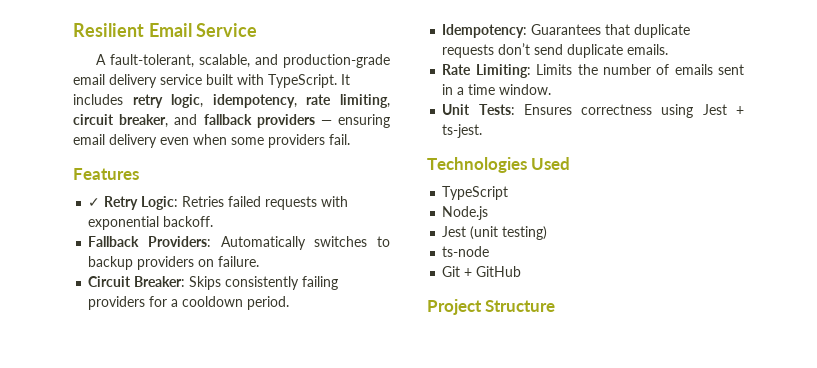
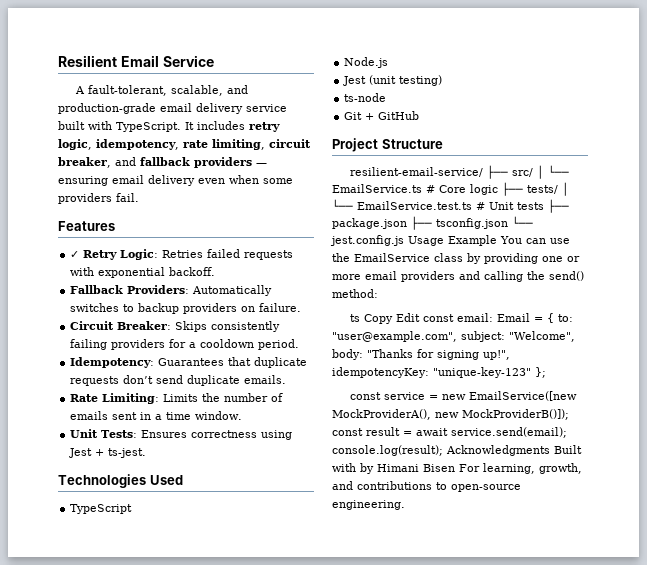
+ resilient-email-service/ ├── src/ │ └── EmailService.ts # Core logic ├── tests/ │ └── EmailService.test.ts # Unit tests ├── package.json ├── tsconfig.json └── jest.config.js Usage Example You can use the EmailService class by providing one or more email providers and calling the send() method:
+ ts Copy Edit const email: Email = { to: "user@example.com", subject: "Welcome", body: "Thanks for signing up!", idempotencyKey: "unique-key-123" };
+ const service = new EmailService([new MockProviderA(), new MockProviderB()]); const result = await service.send(email); console.log(result); Acknowledgments Built with by Himani Bisen For learning, growth, and contributions to open-source engineering.

